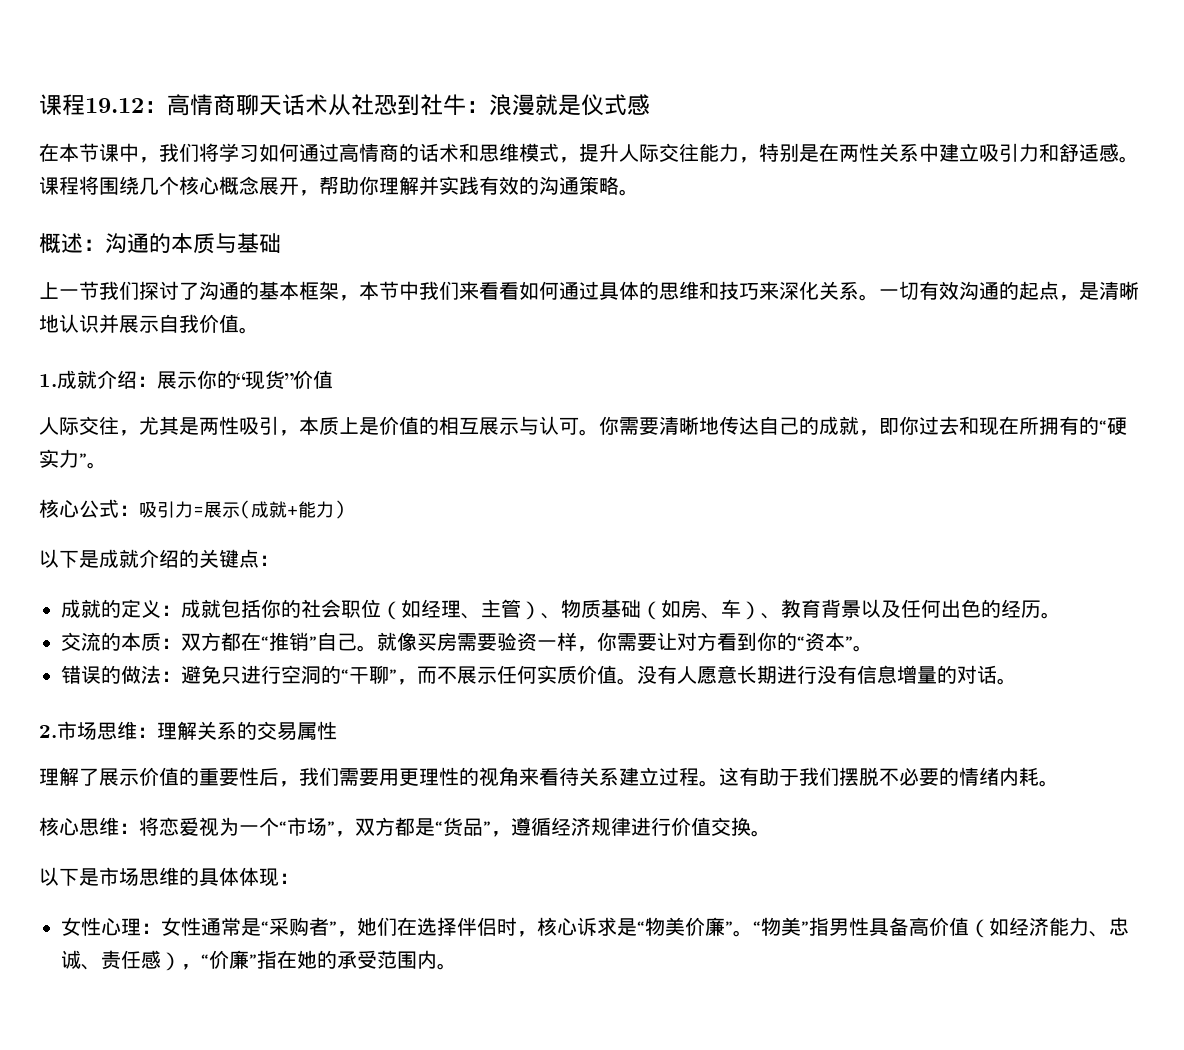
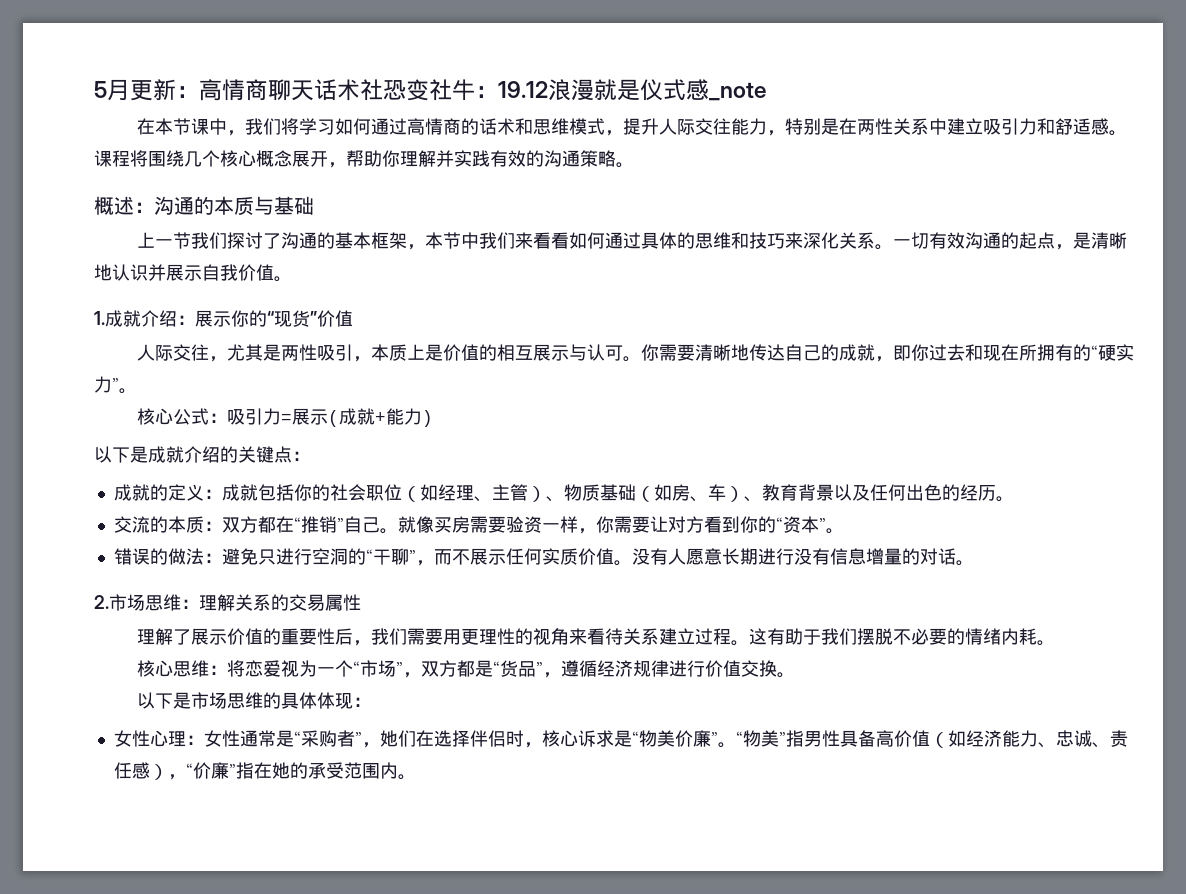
- 课程19.12：高情商聊天话术从社恐到社牛：浪漫就是仪式感
+ 5月更新：高情商聊天话术社恐变社牛：19.12浪漫就是仪式感_note

